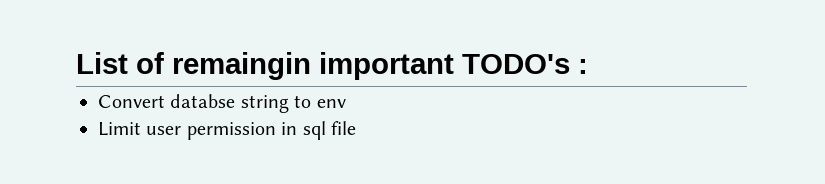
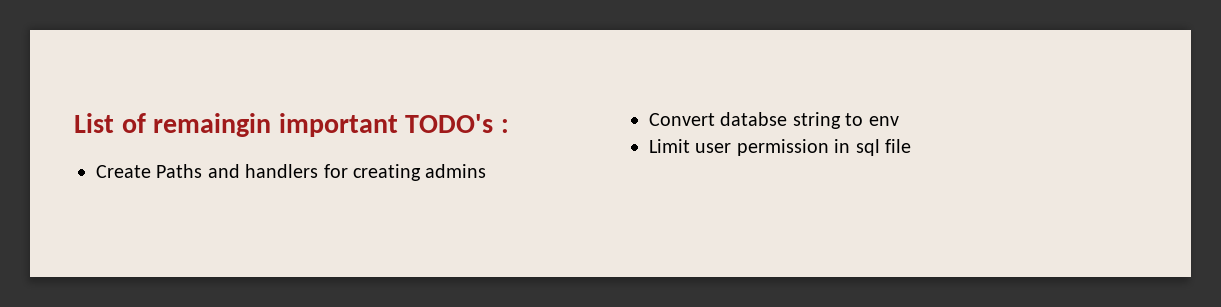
+ Create Paths and handlers for creating admins

